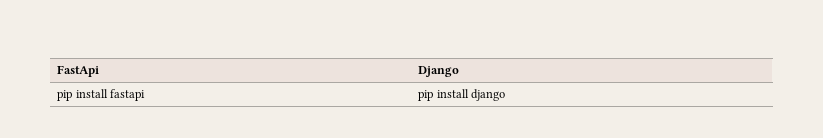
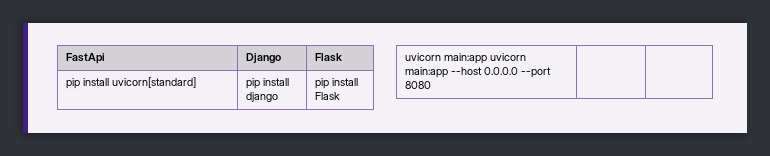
- FastApi | Django
- pip install fastapi | pip install django
+ FastApi | Django | Flask
+ pip install uvicorn[standard] | pip install django | pip install Flask
+ uvicorn main:app uvicorn main:app --host 0.0.0.0 --port 8080 | |

